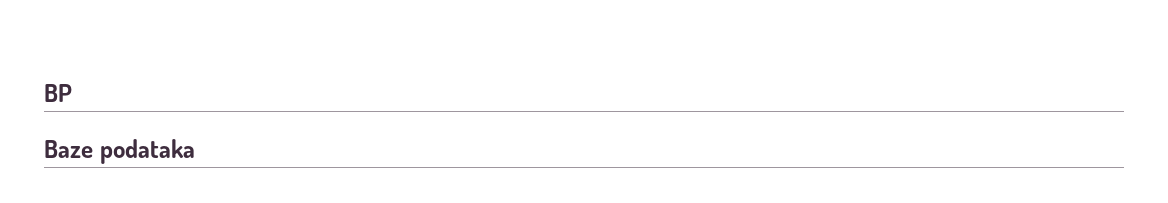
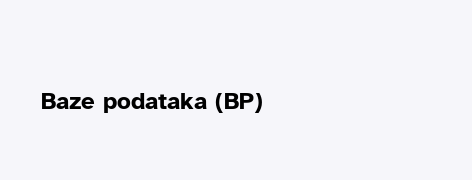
- BP
- Baze podataka
+ Baze podataka (BP)

